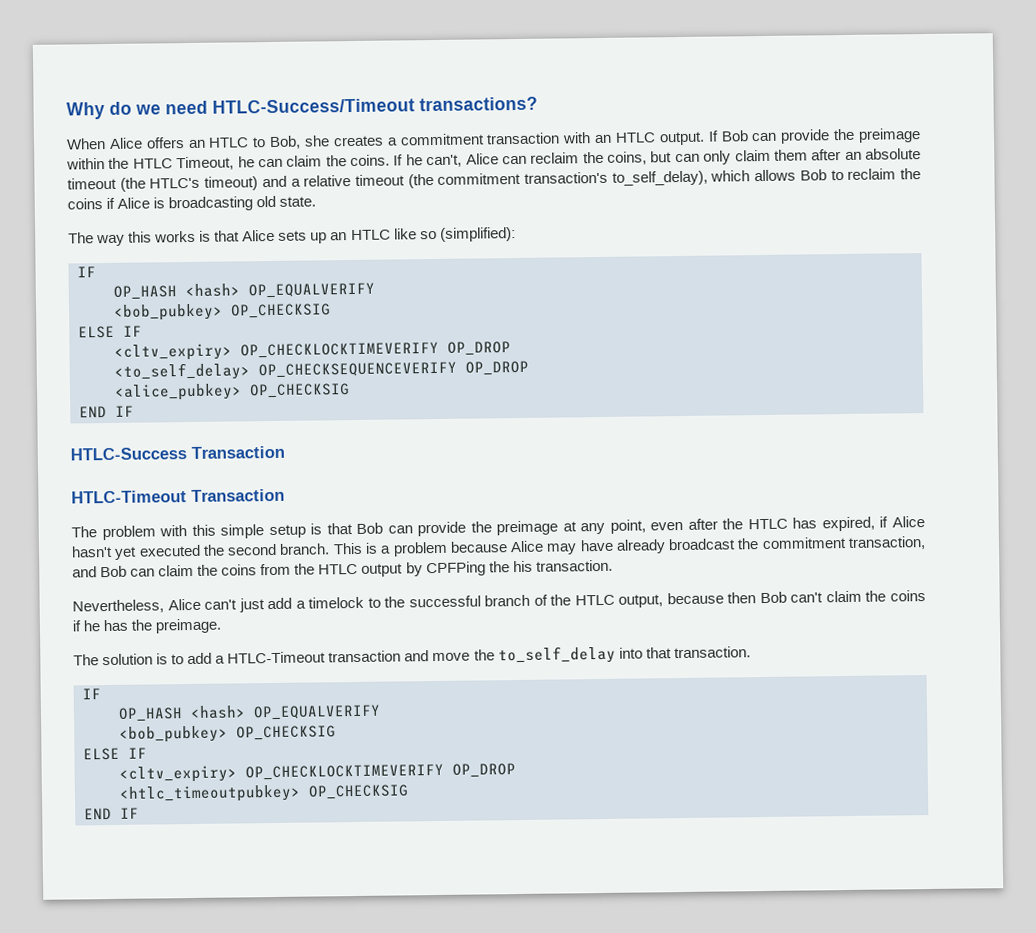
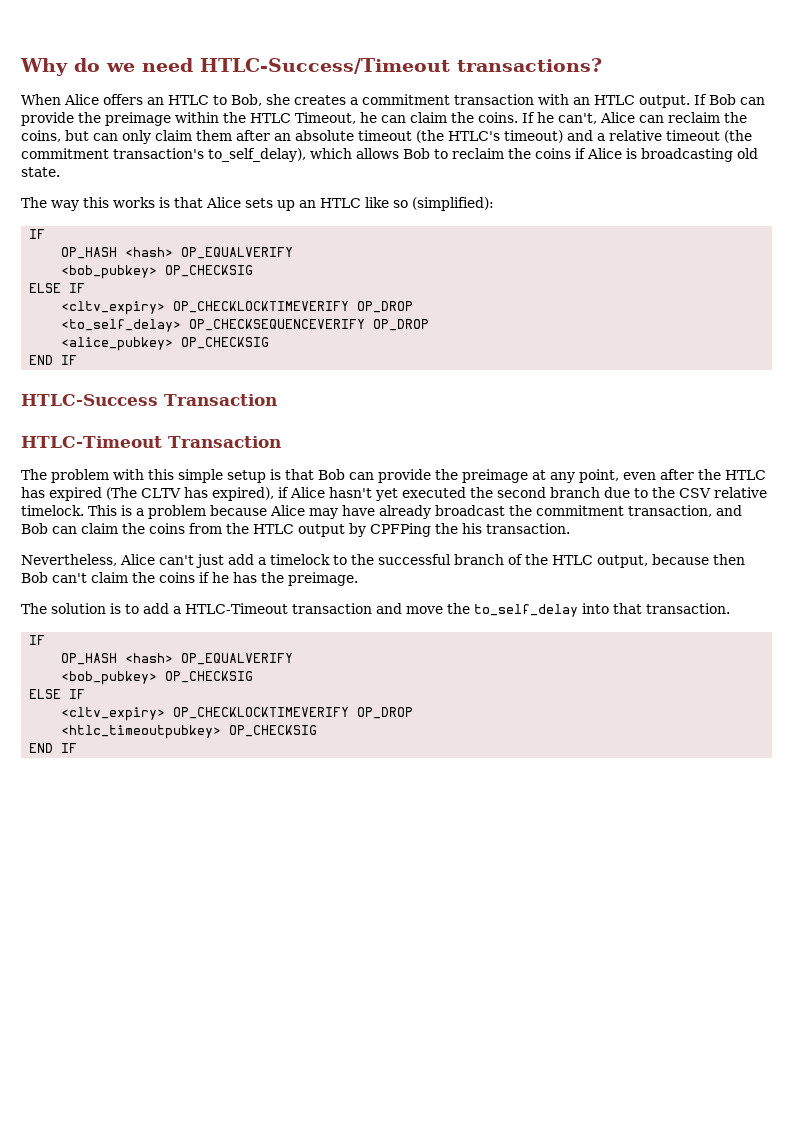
- The problem with this simple setup is that Bob can provide the preimage at any point, even after the HTLC has expired, if Alice hasn't yet executed the second branch.
+ The problem with this simple setup is that Bob can provide the preimage at any point, even after the HTLC has expired (The CLTV has expired), if Alice hasn't yet executed the second branch due to the CSV relative timelock.

